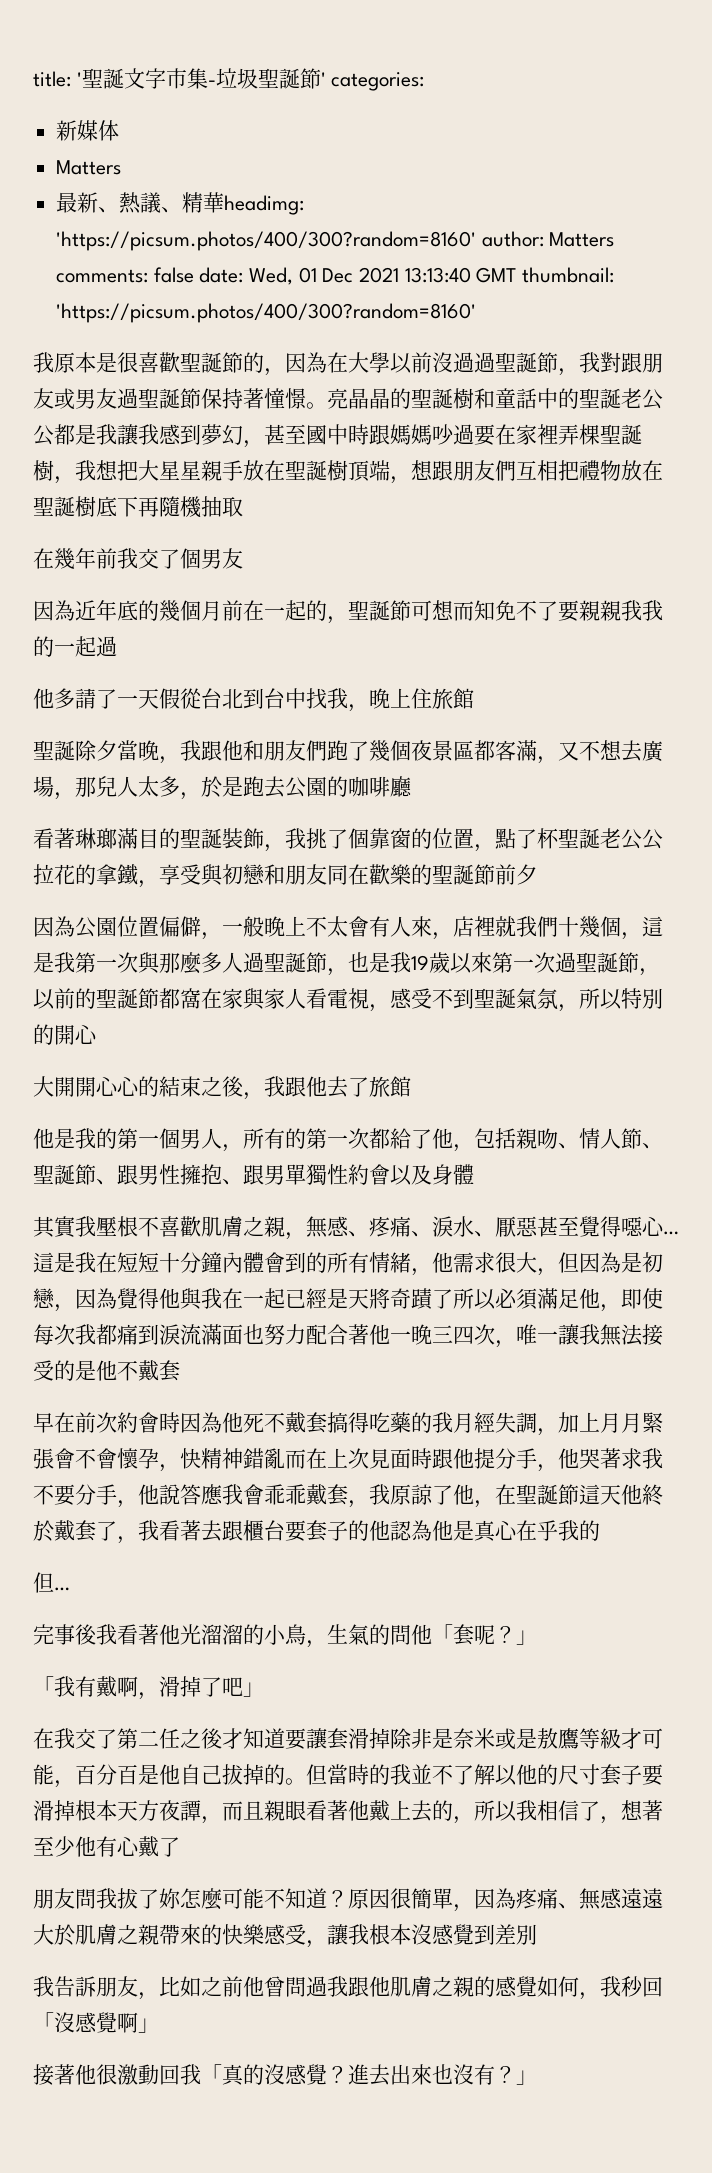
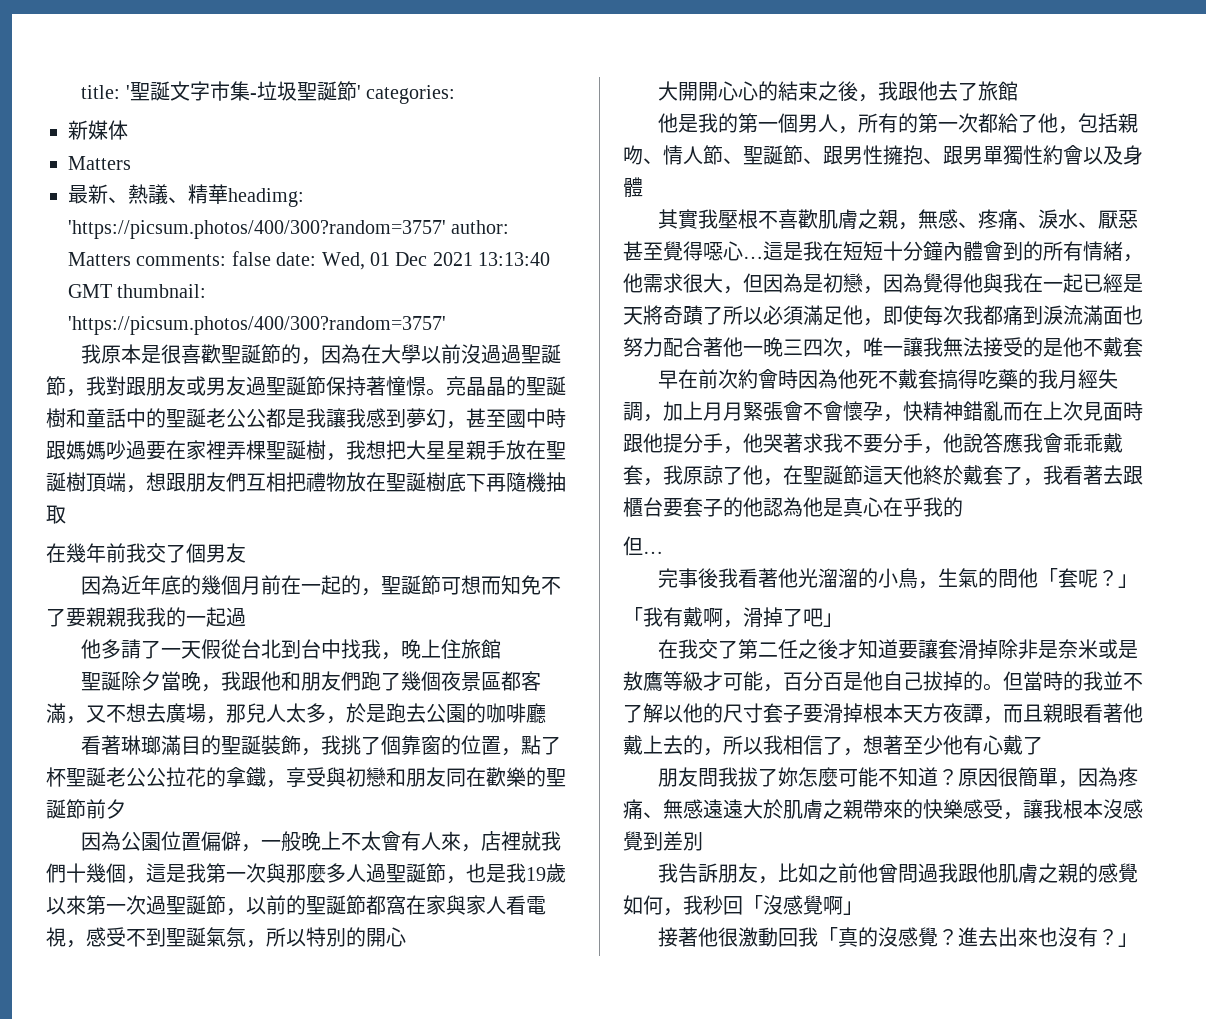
- 最新、熱議、精華headimg: 'https://picsum.photos/400/300?random=8160' author: Matters comments: false date: Wed, 01 Dec 2021 13:13:40 GMT thumbnail: 'https://picsum.photos/400/300?random=8160'
+ 最新、熱議、精華headimg: 'https://picsum.photos/400/300?random=3757' author: Matters comments: false date: Wed, 01 Dec 2021 13:13:40 GMT thumbnail: 'https://picsum.photos/400/300?random=3757'

